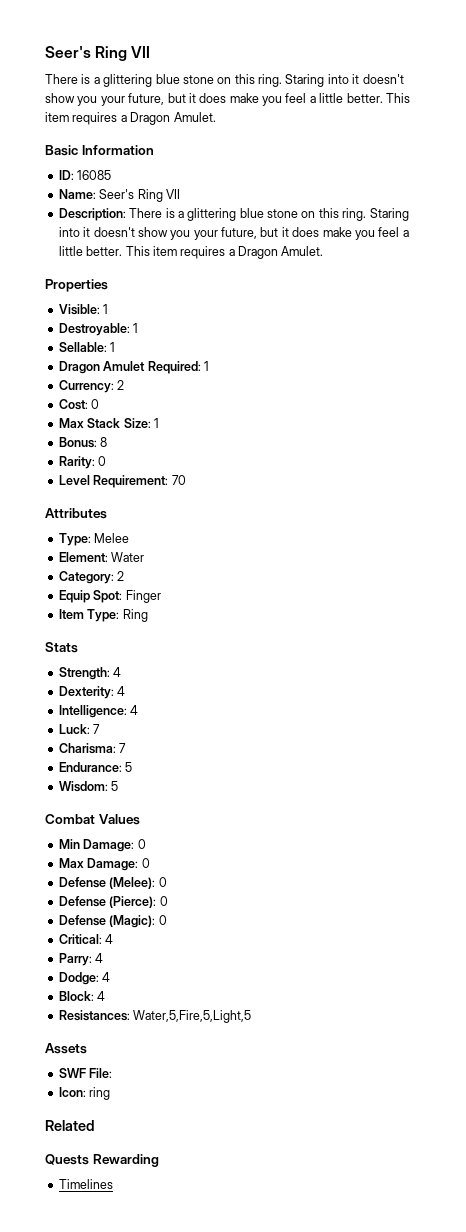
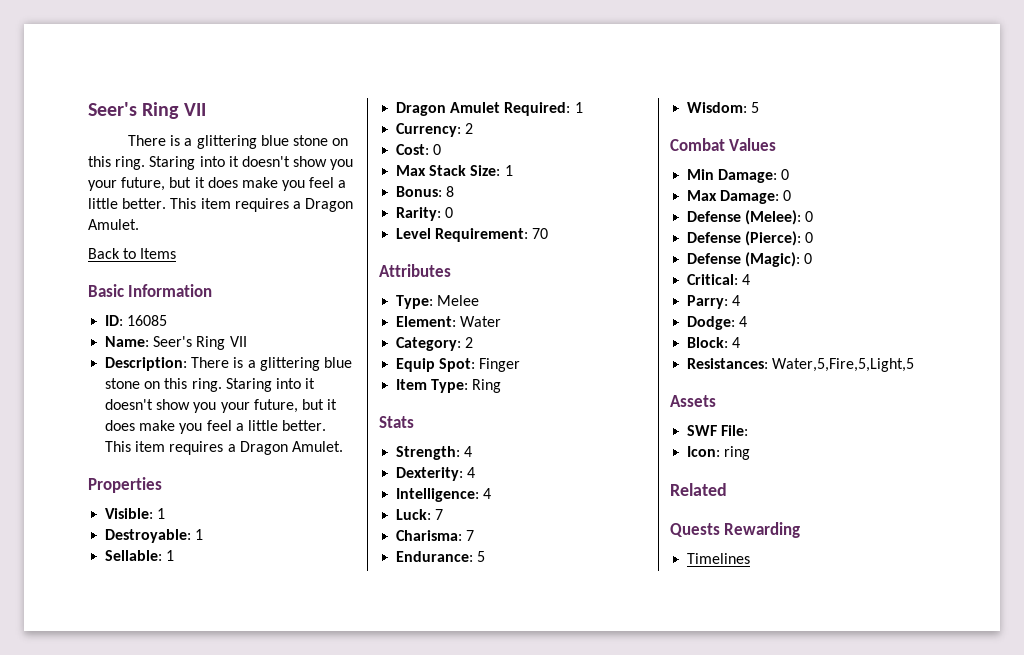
+ Back to Items

